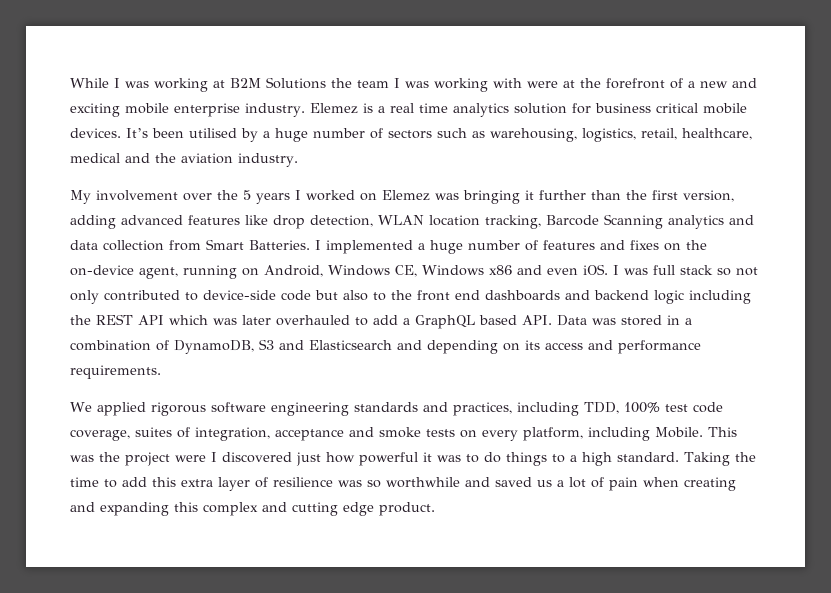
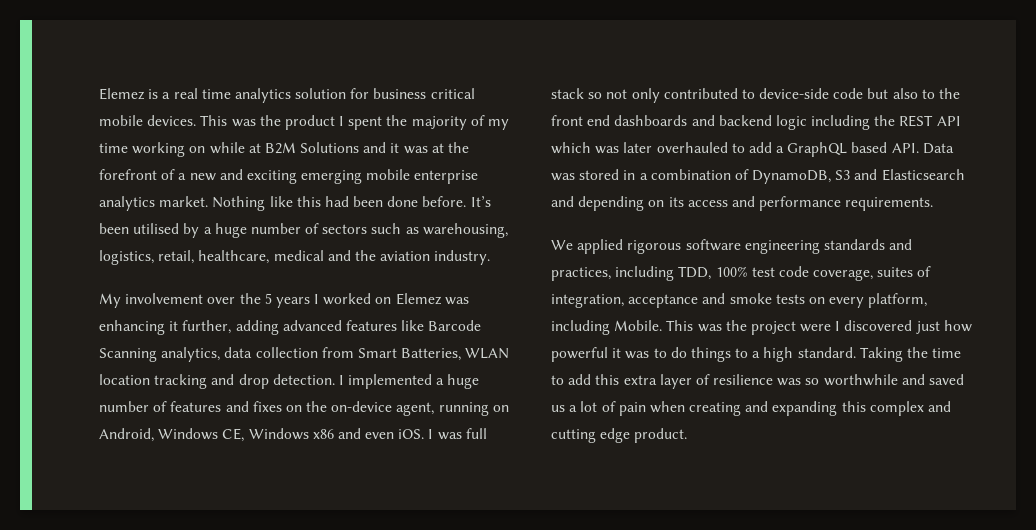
- While I was working at B2M Solutions the team I was working with were at the forefront of a new and exciting mobile enterprise industry.
+ This was the product I spent the majority of my time working on while at B2M Solutions and it was at the forefront of a new and exciting emerging mobile enterprise analytics market. Nothing like this had been done before.
- My involvement over the 5 years I worked on Elemez was bringing it further than the first version, adding advanced features like drop detection, WLAN location tracking, Barcode Scanning analytics and data collection from Smart Batteries.
+ My involvement over the 5 years I worked on Elemez was enhancing it further, adding advanced features like Barcode Scanning analytics, data collection from Smart Batteries, WLAN location tracking and drop detection.

